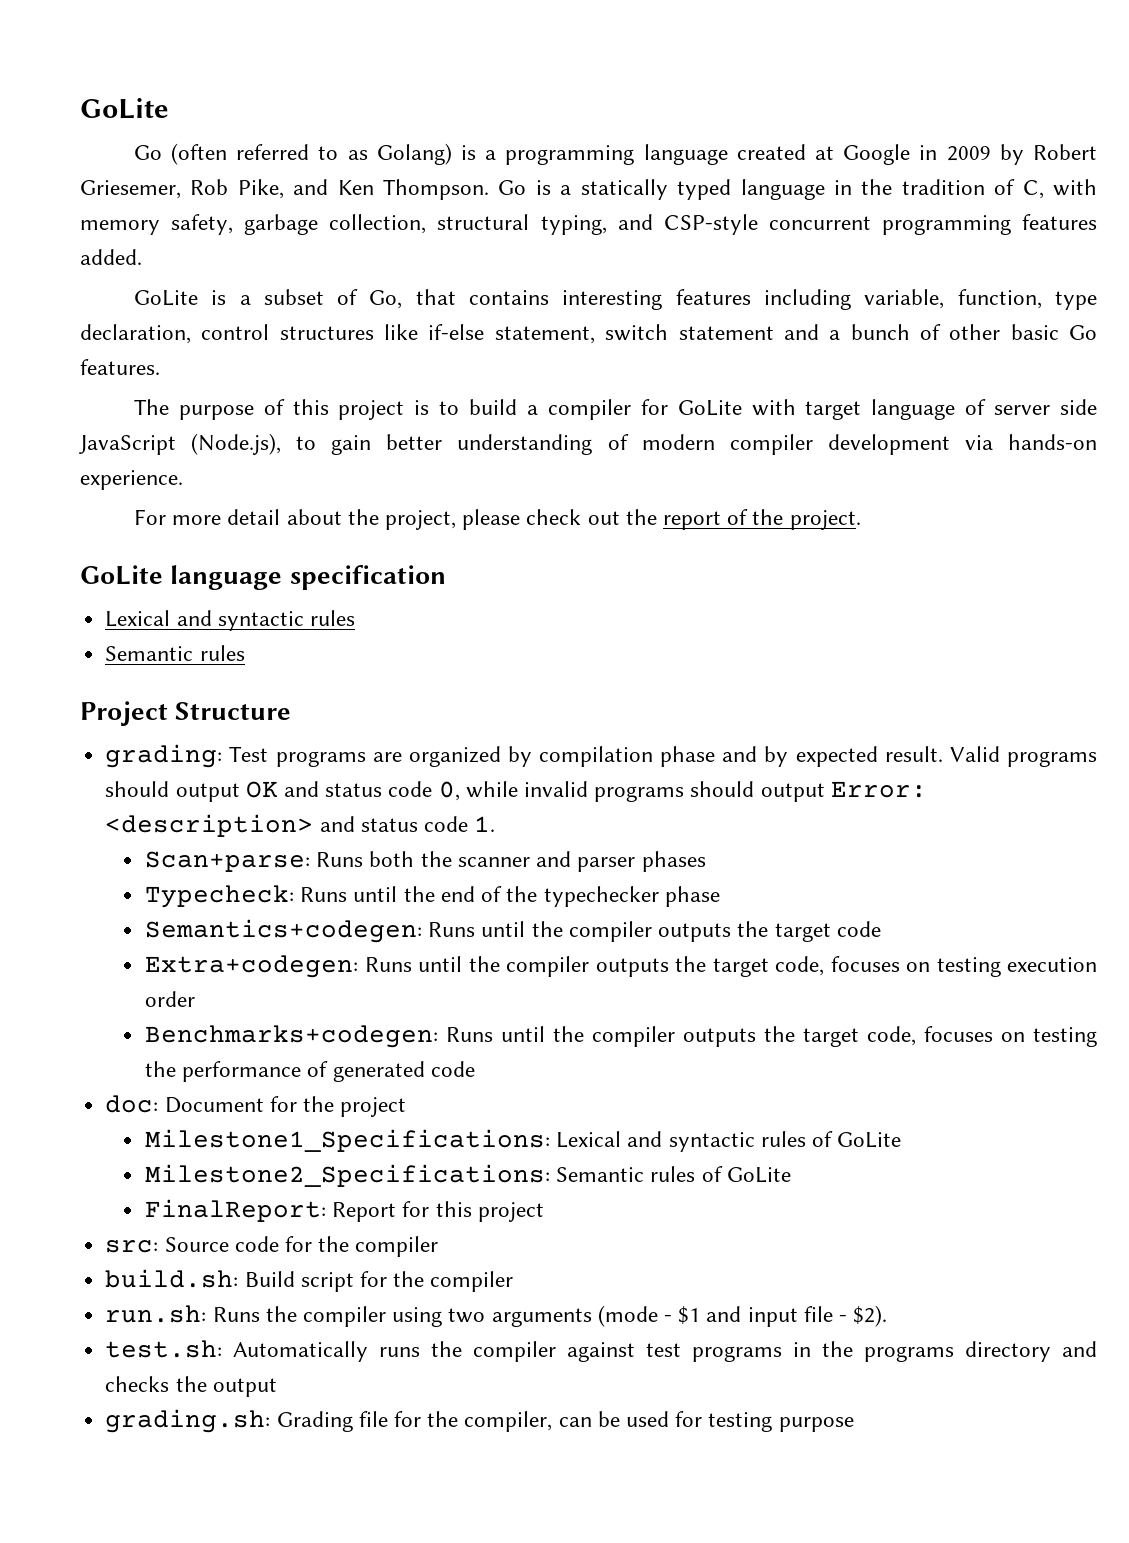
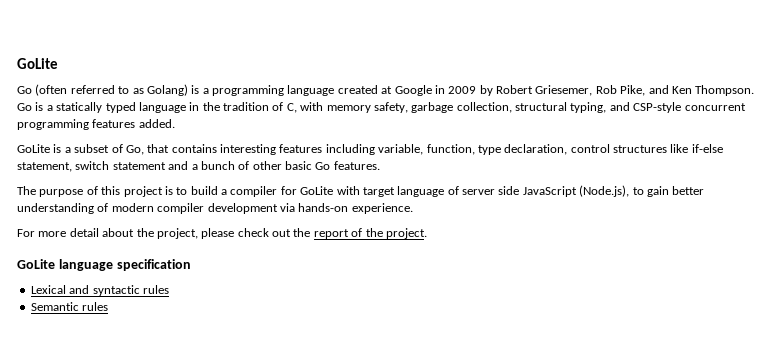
- Project Structure
- grading: Test programs are organized by compilation phase and by expected result. Valid programs should output OK and status code 0, while invalid programs should output Error: <description> and status code 1.
- Scan+parse: Runs both the scanner and parser phases
- Typecheck: Runs until the end of the typechecker phase
- Semantics+codegen: Runs until the compiler outputs the target code
- Extra+codegen: Runs until the compiler outputs the target code, focuses on testing execution order
- Benchmarks+codegen: Runs until the compiler outputs the target code, focuses on testing the performance of generated code
- doc: Document for the project
- Milestone1_Specifications: Lexical and syntactic rules of GoLite
- Milestone2_Specifications: Semantic rules of GoLite
- FinalReport: Report for this project
- src: Source code for the compiler
- build.sh: Build script for the compiler
- run.sh: Runs the compiler using two arguments (mode - $1 and input file - $2).
- test.sh: Automatically runs the compiler against test programs in the programs directory and checks the output
- grading.sh: Grading file for the compiler, can be used for testing purpose

